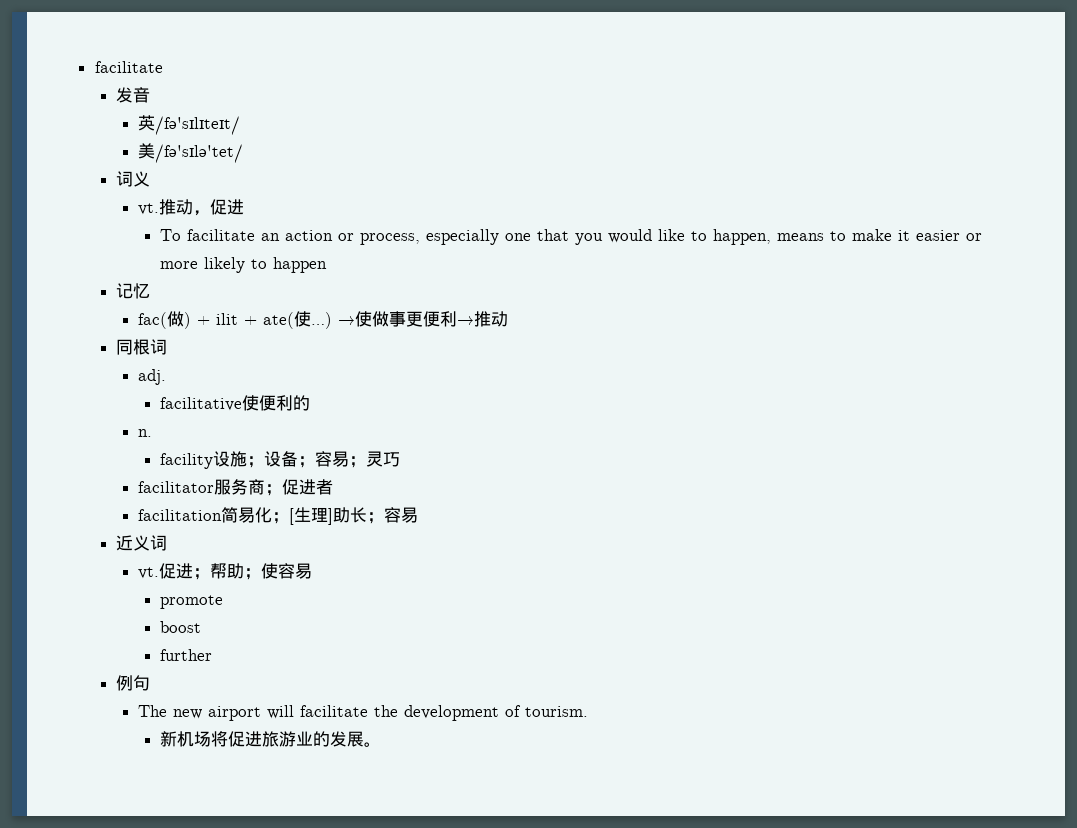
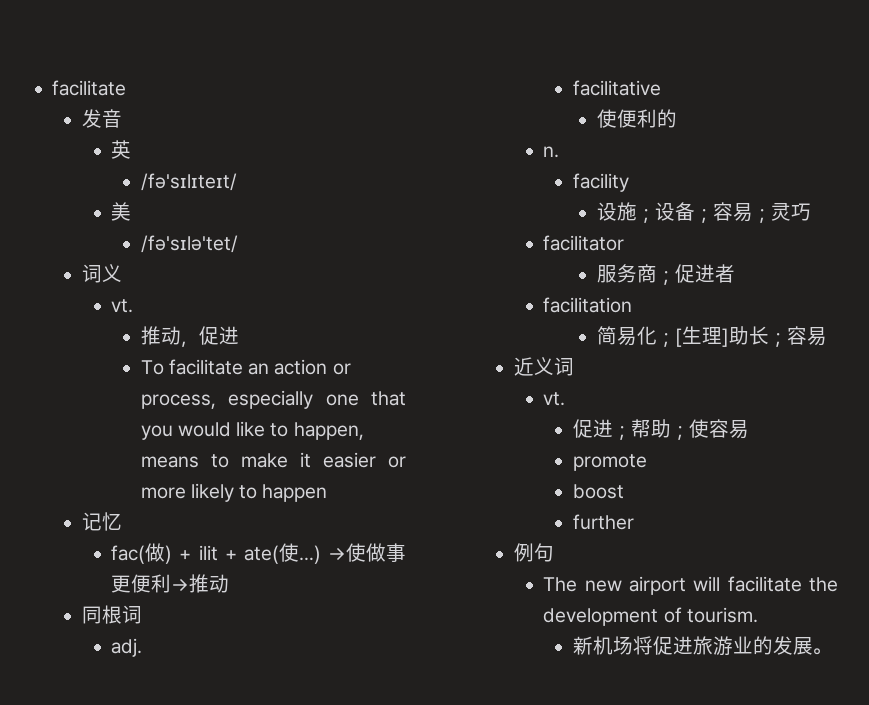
- 英/fə'sɪlɪteɪt/
+ 英
+ /fə'sɪlɪteɪt/
- 美/fə'sɪlə'tet/
+ 美
+ /fə'sɪlə'tet/
  词义
- vt.推动，促进
+ vt.
+ 推动，促进
- facilitative使便利的
+ facilitative
+ 使便利的
- facility设施；设备；容易；灵巧
+ facility
+ 设施；设备；容易；灵巧
- facilitator服务商；促进者
+ facilitator
+ 服务商；促进者
- facilitation简易化；[生理]助长；容易
+ facilitation
+ 简易化；[生理]助长；容易
  近义词
- vt.促进；帮助；使容易
+ vt.
+ 促进；帮助；使容易

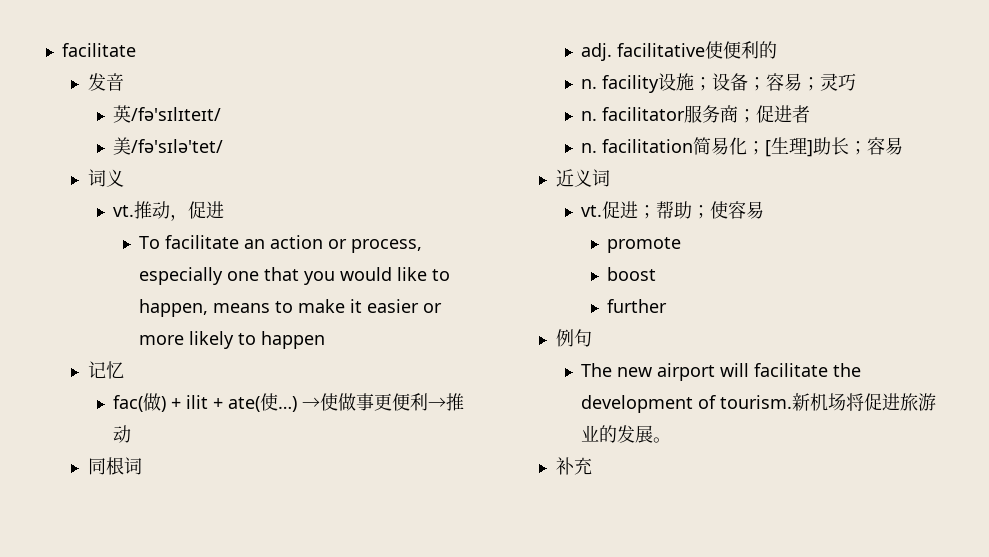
- 英
- /fə'sɪlɪteɪt/
+ 英/fə'sɪlɪteɪt/
- 美
- /fə'sɪlə'tet/
+ 美/fə'sɪlə'tet/
  词义
- vt.
- 推动，促进
+ vt.推动，促进
- adj.
- facilitative
- 使便利的
+ adj. facilitative使便利的
- n.
- facility
- 设施；设备；容易；灵巧
+ n. facility设施；设备；容易；灵巧
- facilitator
- 服务商；促进者
+ n. facilitator服务商；促进者
- facilitation
- 简易化；[生理]助长；容易
+ n. facilitation简易化；[生理]助长；容易
  近义词
- vt.
- 促进；帮助；使容易
+ vt.促进；帮助；使容易
- The new airport will facilitate the development of tourism.
- 新机场将促进旅游业的发展。
+ The new airport will facilitate the development of tourism.新机场将促进旅游业的发展。
+ 补充

